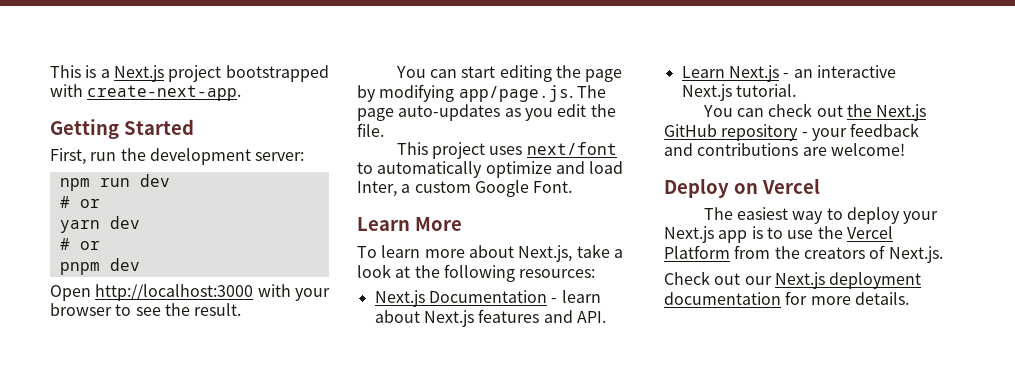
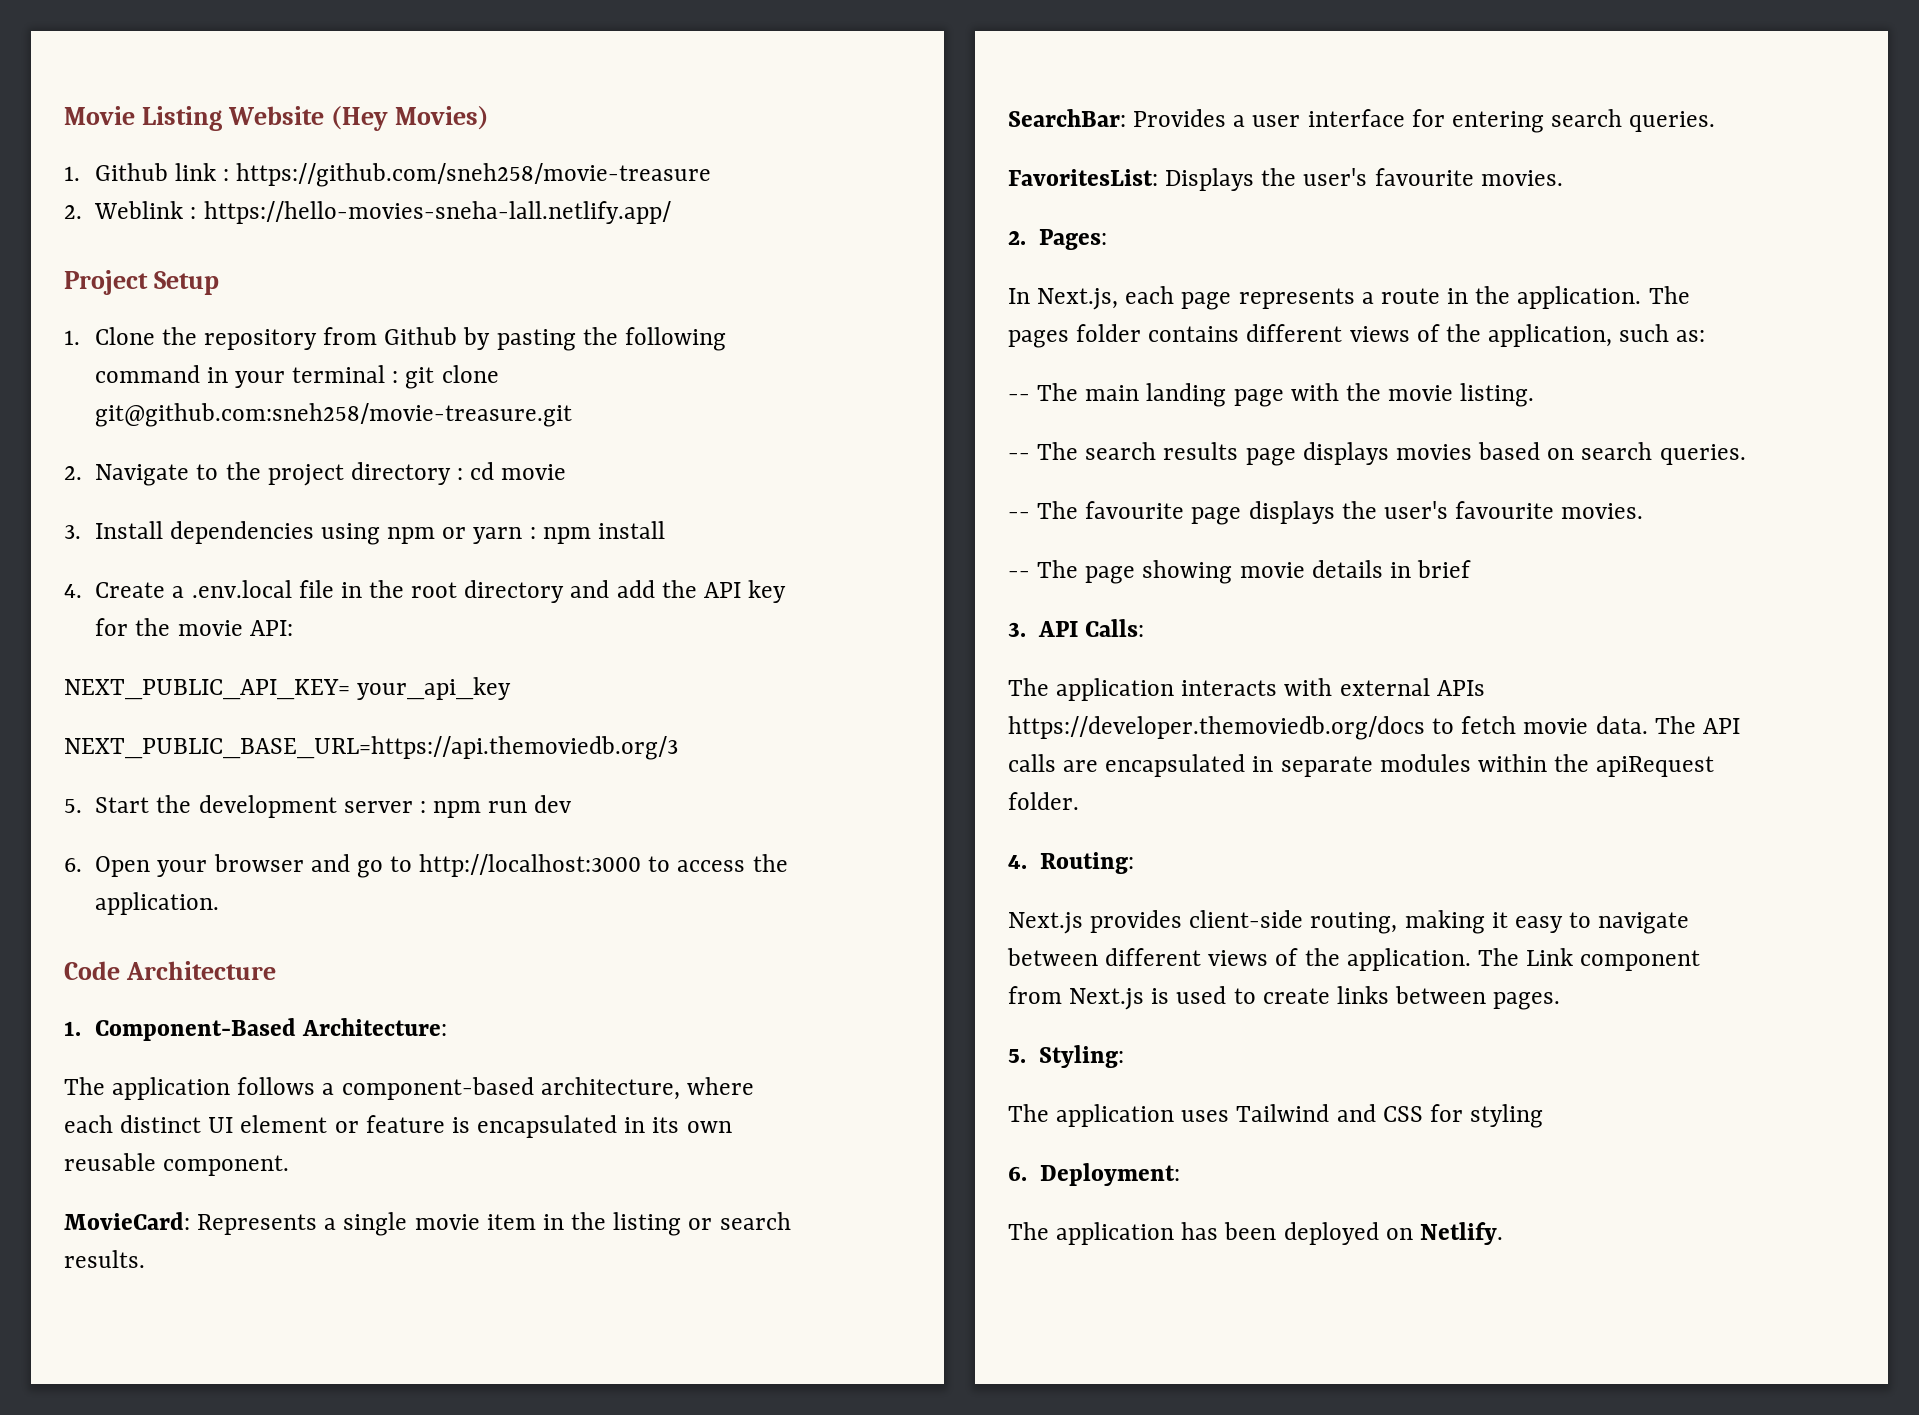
- This is a Next.js project bootstrapped with create-next-app.
- Getting Started
- First, run the development server:
- npm run dev
- # or
- yarn dev
- # or
- pnpm dev
- Open http://localhost:3000 with your browser to see the result.
- You can start editing the page by modifying app/page.js. The page auto-updates as you edit the file.
- This project uses next/font to automatically optimize and load Inter, a custom Google Font.
- Learn More
- To learn more about Next.js, take a look at the following resources:
- Next.js Documentation - learn about Next.js features and API.
- Learn Next.js - an interactive Next.js tutorial.
- You can check out the Next.js GitHub repository - your feedback and contributions are welcome!
- Deploy on Vercel
- The easiest way to deploy your Next.js app is to use the Vercel Platform from the creators of Next.js.
- Check out our Next.js deployment documentation for more details.
+ Movie Listing Website (Hey Movies)
+ 1. Github link : https://github.com/sneh258/movie-treasure
+ 2. Weblink : https://hello-movies-sneha-lall.netlify.app/
+ Project Setup
+ 1. Clone the repository from Github by pasting the following command in your terminal : git clone git@github.com:sneh258/movie-treasure.git
+ 2. Navigate to the project directory : cd movie
+ 3. Install dependencies using npm or yarn : npm install
+ 4. Create a .env.local file in the root directory and add the API key for the movie API:
+ NEXT_PUBLIC_API_KEY= your_api_key
+ NEXT_PUBLIC_BASE_URL=https://api.themoviedb.org/3
+ 5. Start the development server : npm run dev
+ 6. Open your browser and go to http://localhost:3000 to access the application.
+ Code Architecture
+ 1. Component-Based Architecture:
+ The application follows a component-based architecture, where each distinct UI element or feature is encapsulated in its own reusable component.
+ MovieCard: Represents a single movie item in the listing or search results.
+ SearchBar: Provides a user interface for entering search queries.
+ FavoritesList: Displays the user's favourite movies.
+ 2. Pages:
+ In Next.js, each page represents a route in the application. The pages folder contains different views of the application, such as:
+ -- The main landing page with the movie listing.
+ -- The search results page displays movies based on search queries.
+ -- The favourite page displays the user's favourite movies.
+ -- The page showing movie details in brief
+ 3. API Calls:
+ The application interacts with external APIs https://developer.themoviedb.org/docs to fetch movie data. The API calls are encapsulated in separate modules within the apiRequest folder.
+ 4. Routing:
+ Next.js provides client-side routing, making it easy to navigate between different views of the application. The Link component from Next.js is used to create links between pages.
+ 5. Styling:
+ The application uses Tailwind and CSS for styling
+ 6. Deployment:
+ The application has been deployed on Netlify.

